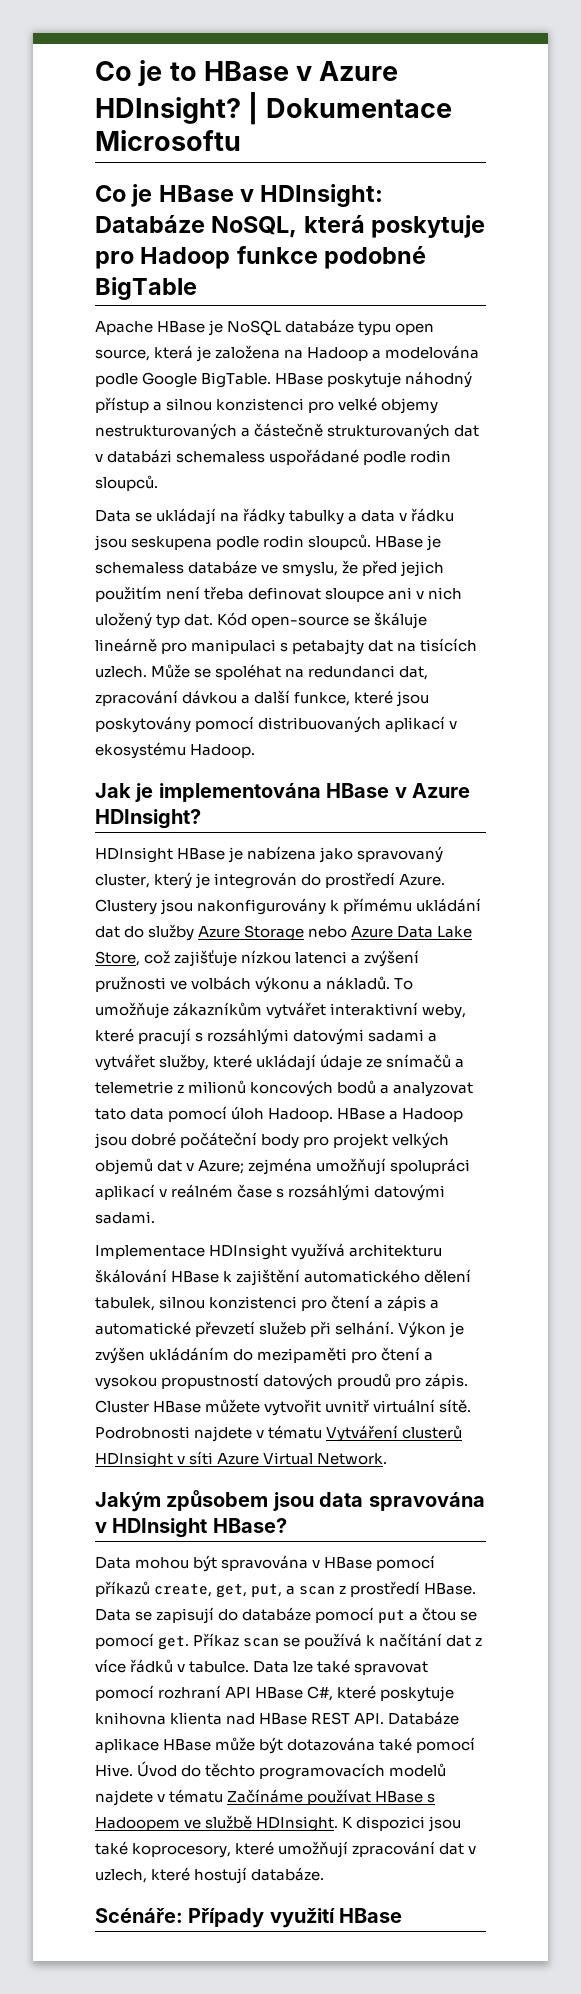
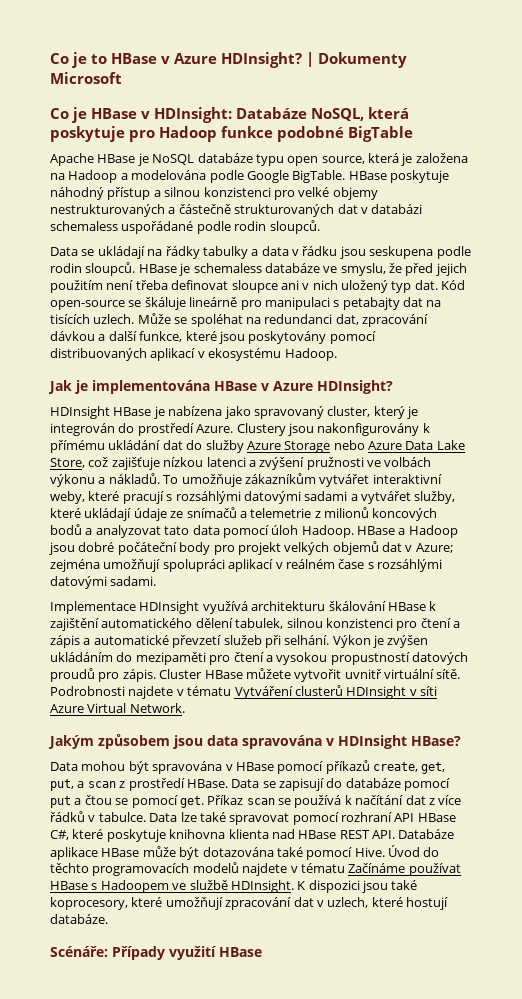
- | Dokumentace Microsoftu
+ | Dokumenty Microsoft

